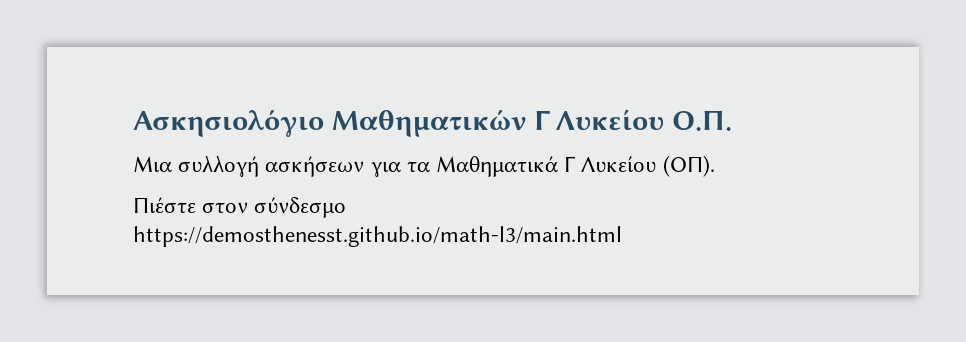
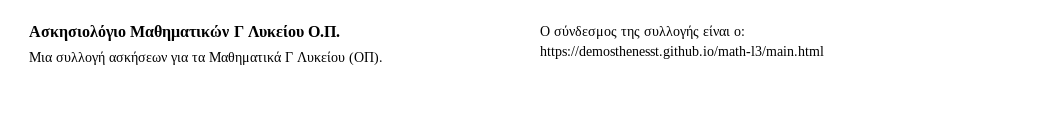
- Πιέστε στον σύνδεσμο https://demosthenesst.github.io/math-l3/main.html
+ Ο σύνδεσμος της συλλογής είναι ο: https://demosthenesst.github.io/math-l3/main.html

